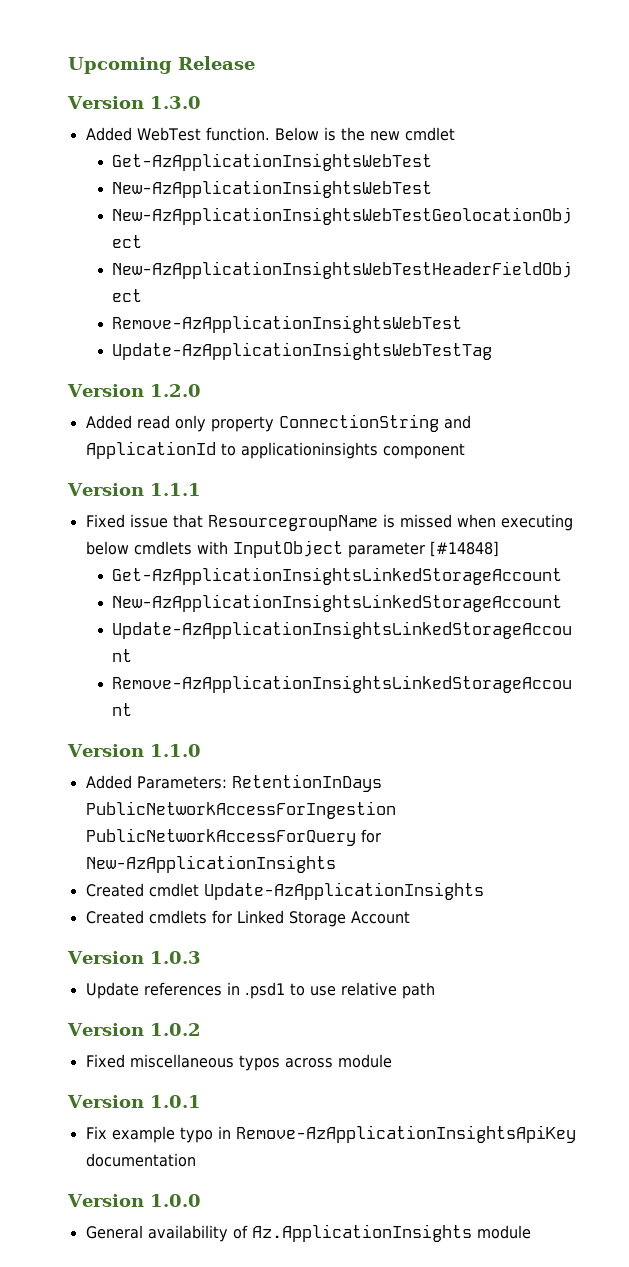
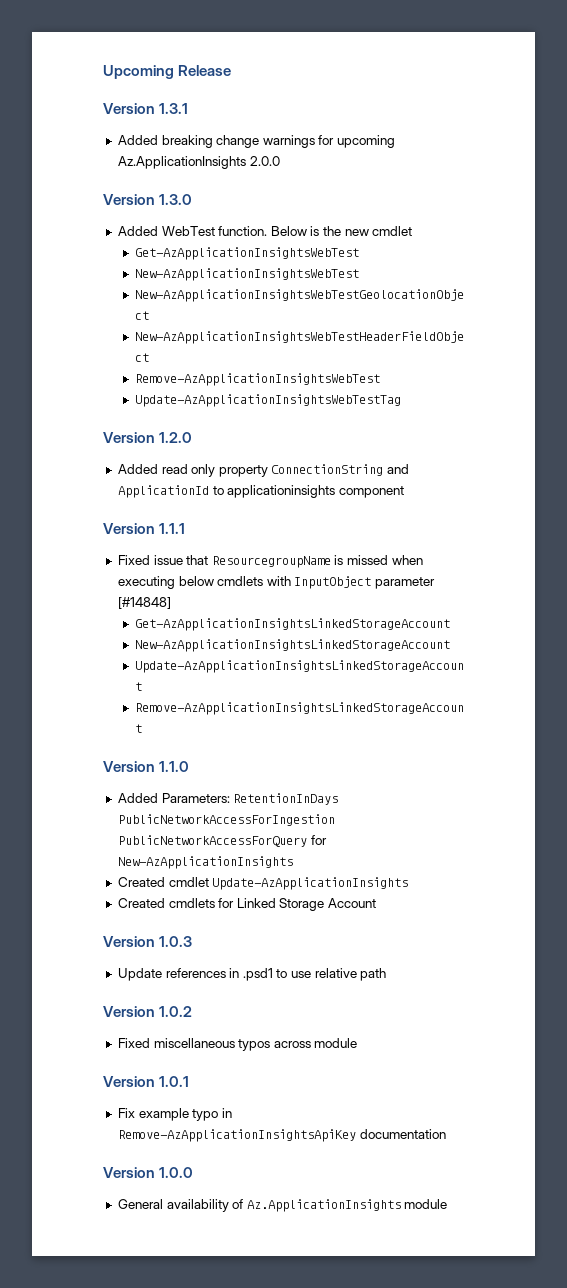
+ Version 1.3.1
+ Added breaking change warnings for upcoming Az.ApplicationInsights 2.0.0

